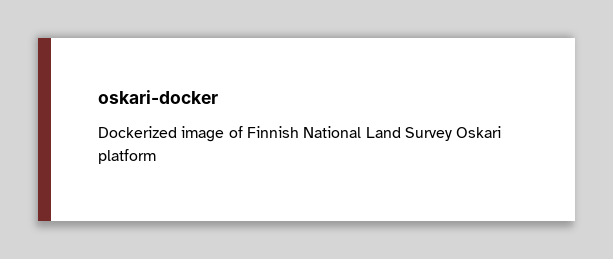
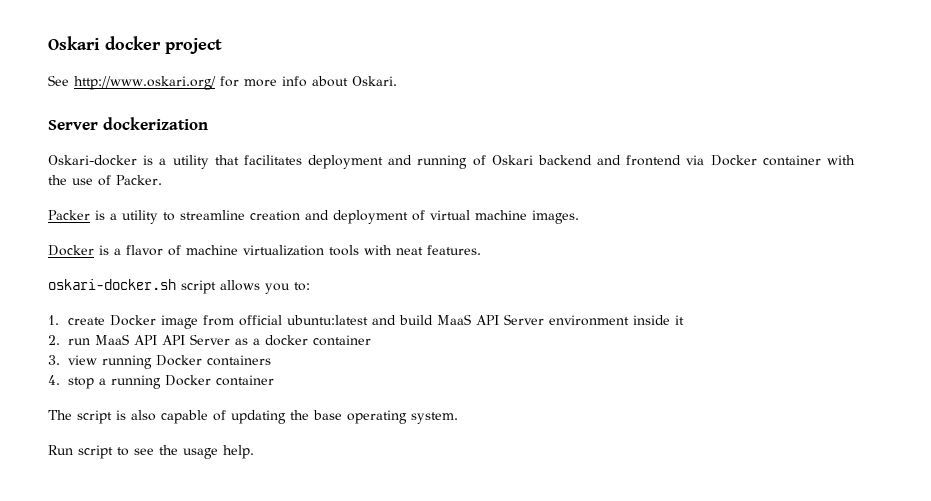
- oskari-docker
- Dockerized image of Finnish National Land Survey Oskari platform
+ Oskari docker project
+ See http://www.oskari.org/ for more info about Oskari.
+ Server dockerization
+ Oskari-docker is a utility that facilitates deployment and running of Oskari backend and frontend via Docker container with the use of Packer.
+ Packer is a utility to streamline creation and deployment of virtual machine images.
+ Docker is a flavor of machine virtualization tools with neat features.
+ oskari-docker.sh script allows you to:
+ 1. create Docker image from official ubuntu:latest and build MaaS API Server environment inside it
+ 2. run MaaS API API Server as a docker container
+ 3. view running Docker containers
+ 4. stop a running Docker container
+ The script is also capable of updating the base operating system.
+ Run script to see the usage help.

